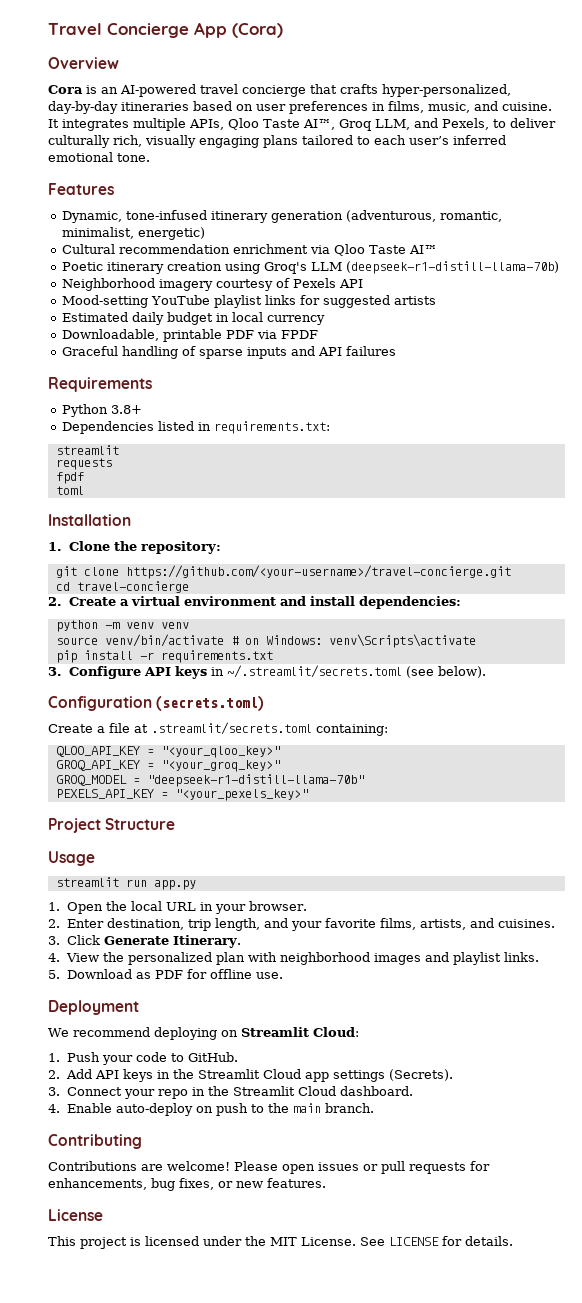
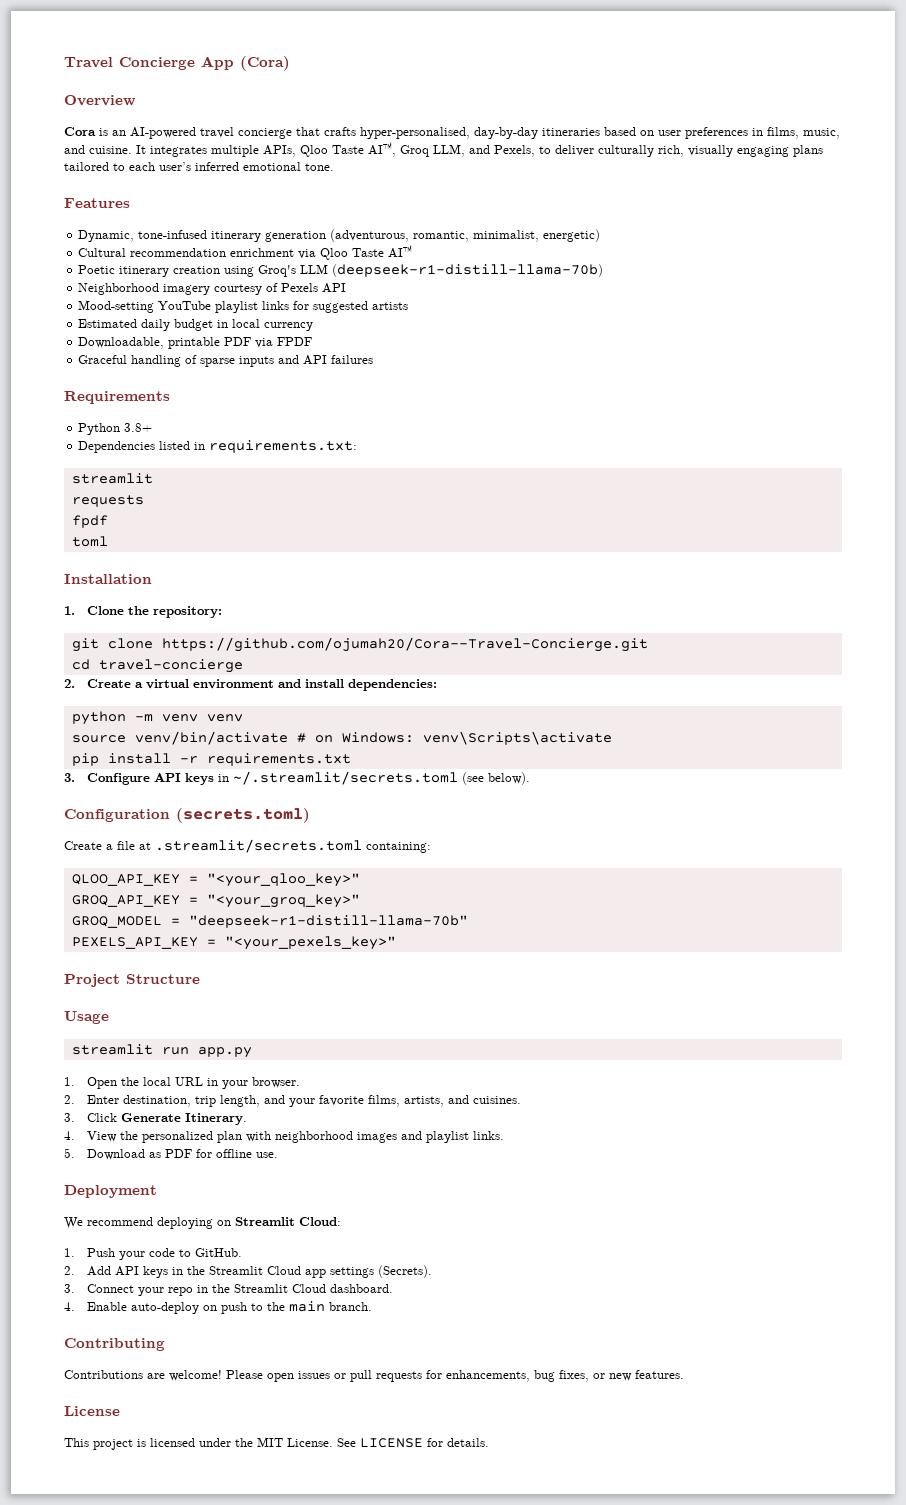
- Cora is an AI-powered travel concierge that crafts hyper-personalized, day-by-day itineraries based on user preferences in films, music, and cuisine.
+ Cora is an AI-powered travel concierge that crafts hyper-personalised, day-by-day itineraries based on user preferences in films, music, and cuisine.
- git clone https://github.com/<your-username>/travel-concierge.git
+ git clone https://github.com/ojumah20/Cora--Travel-Concierge.git

